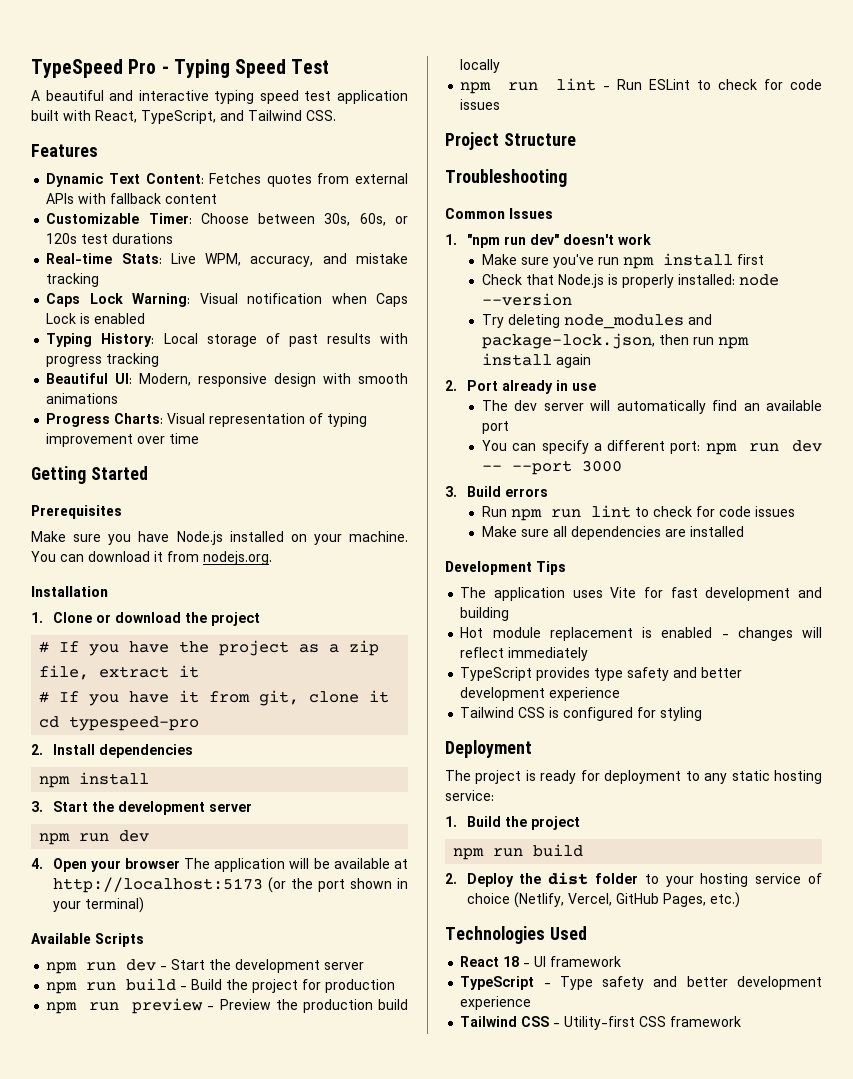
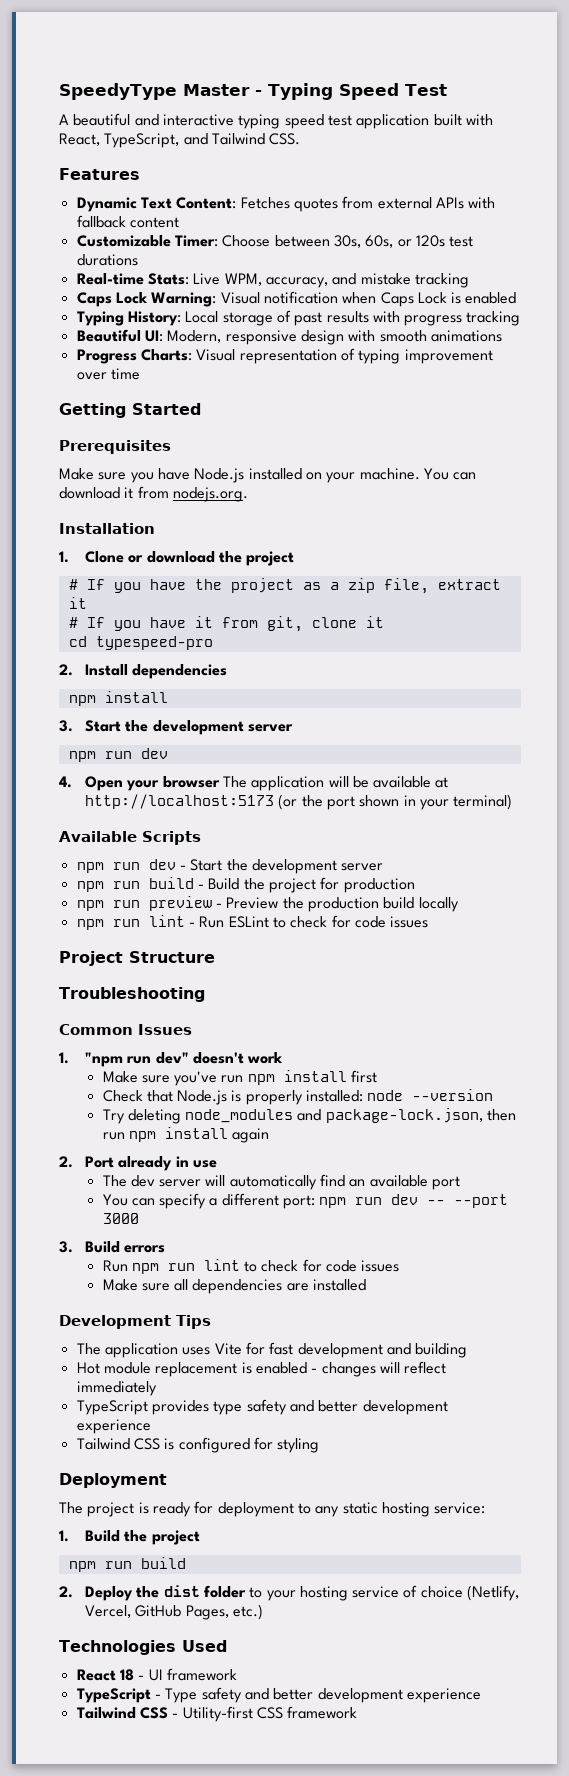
- TypeSpeed Pro - Typing Speed Test
+ SpeedyType Master - Typing Speed Test

